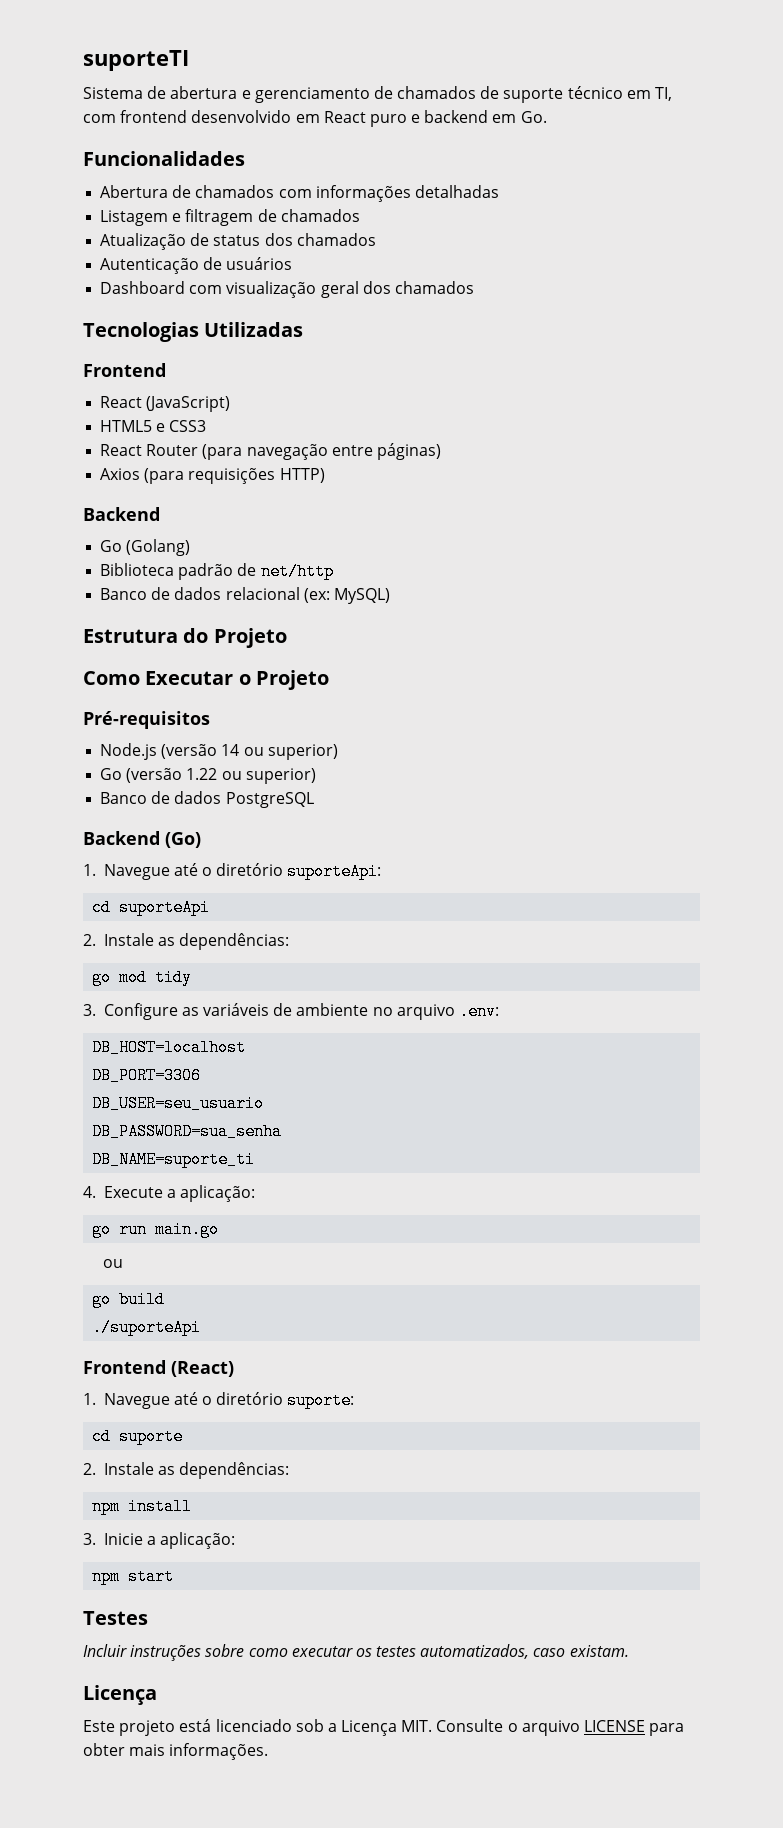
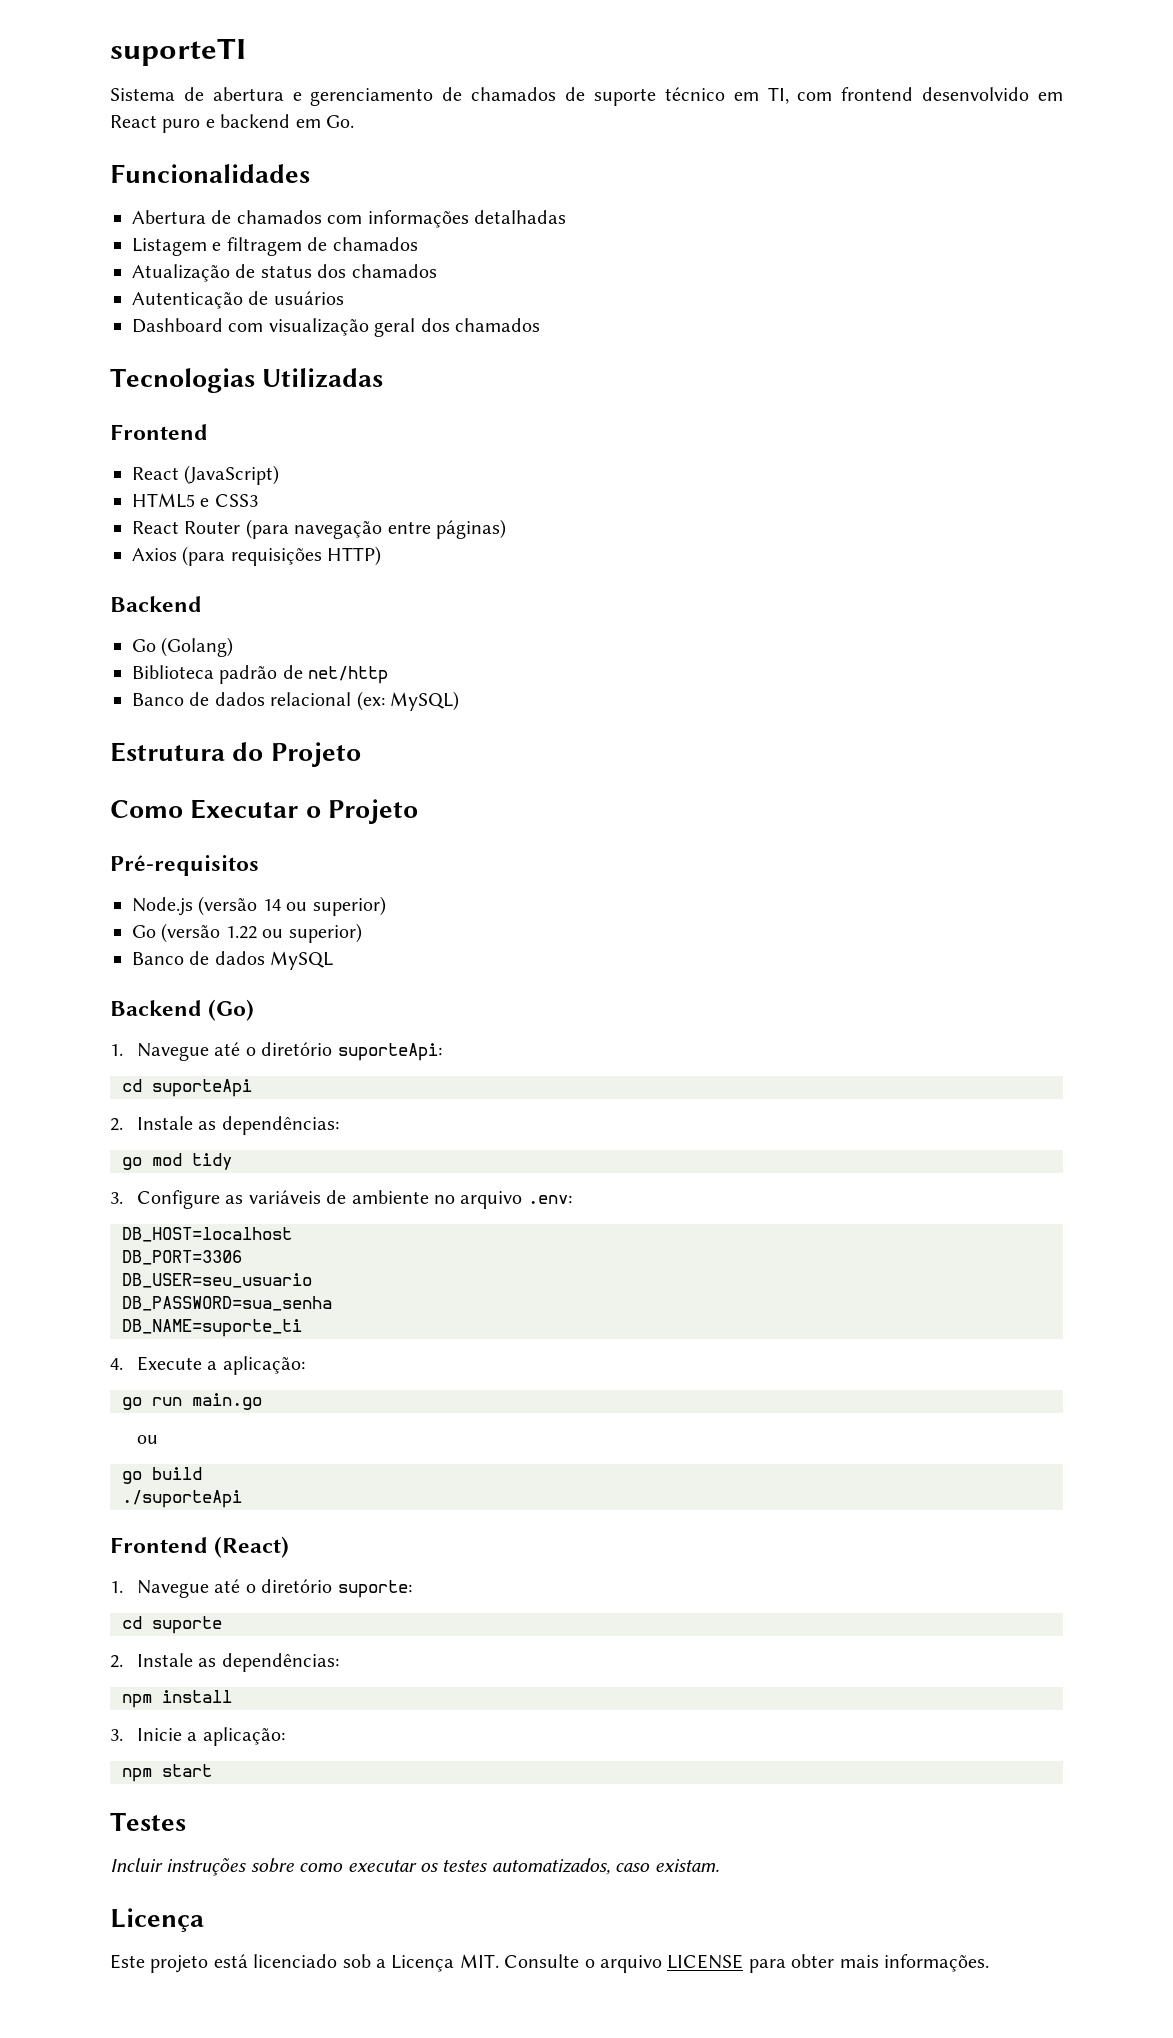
- Banco de dados PostgreSQL
+ Banco de dados MySQL

